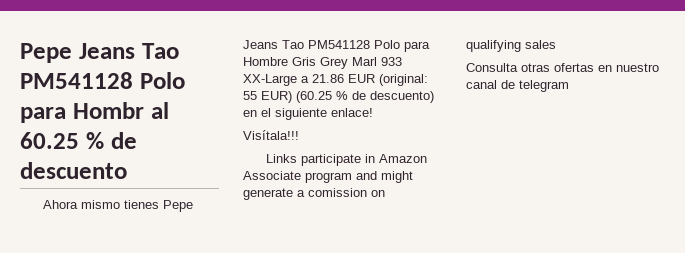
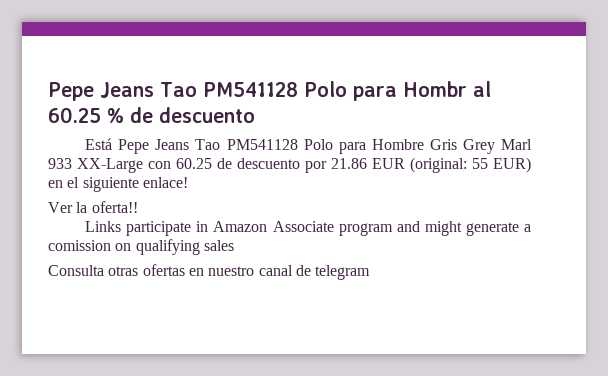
- Ahora mismo tienes Pepe Jeans Tao PM541128 Polo para Hombre Gris Grey Marl 933 XX-Large a 21.86 EUR (original: 55 EUR) (60.25 % de descuento) en el siguiente enlace!
+ Está Pepe Jeans Tao PM541128 Polo para Hombre Gris Grey Marl 933 XX-Large con 60.25 de descuento por 21.86 EUR (original: 55 EUR) en el siguiente enlace!
- Visítala!!!
+ Ver la oferta!!

